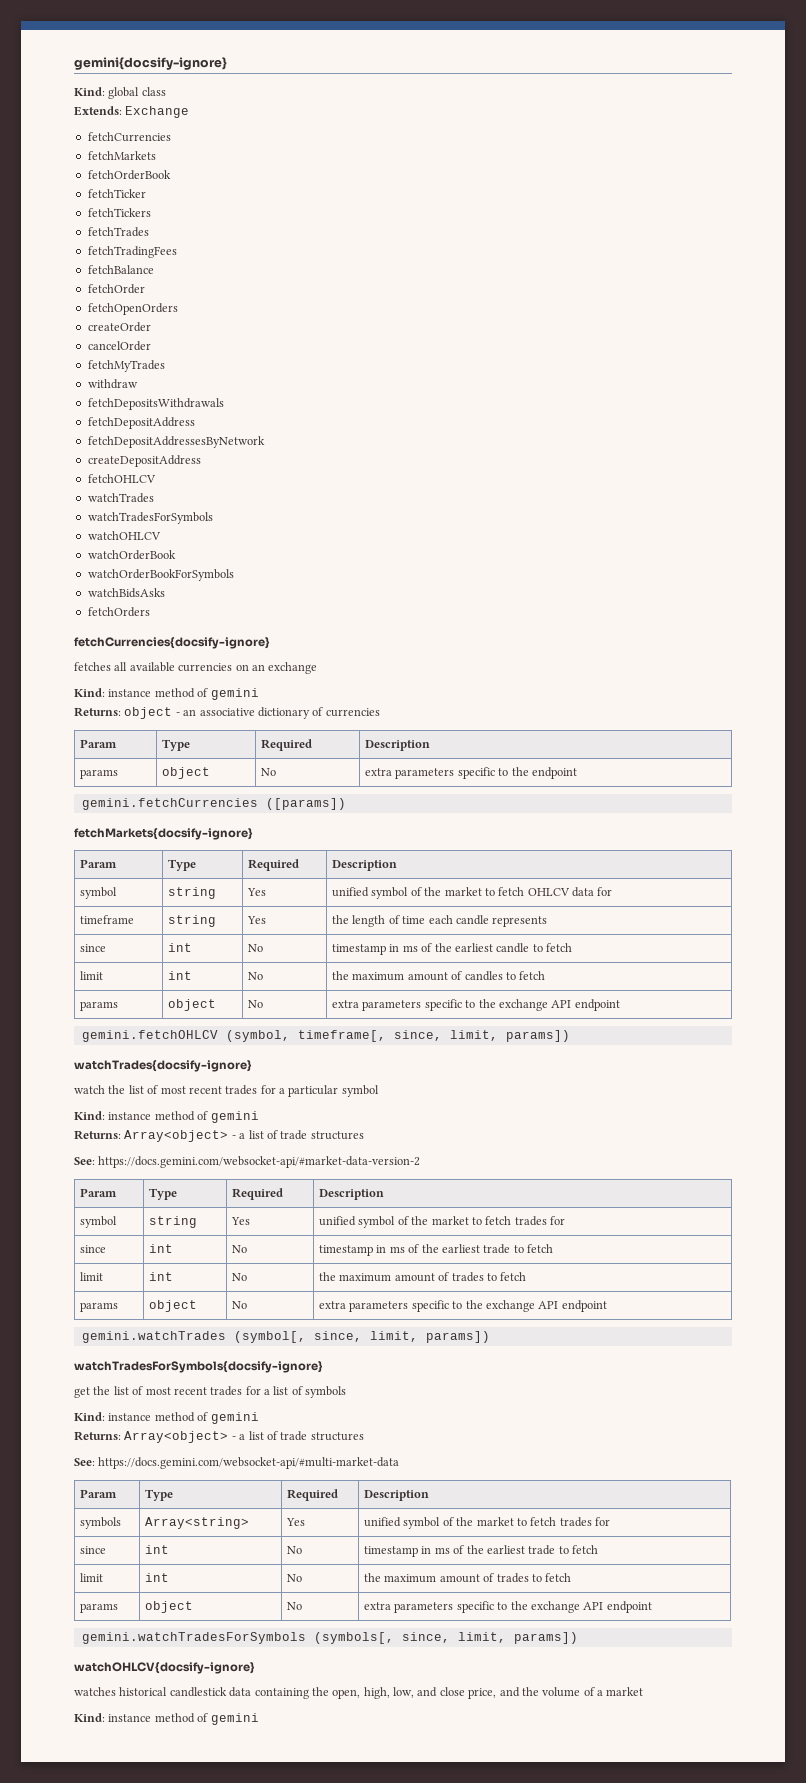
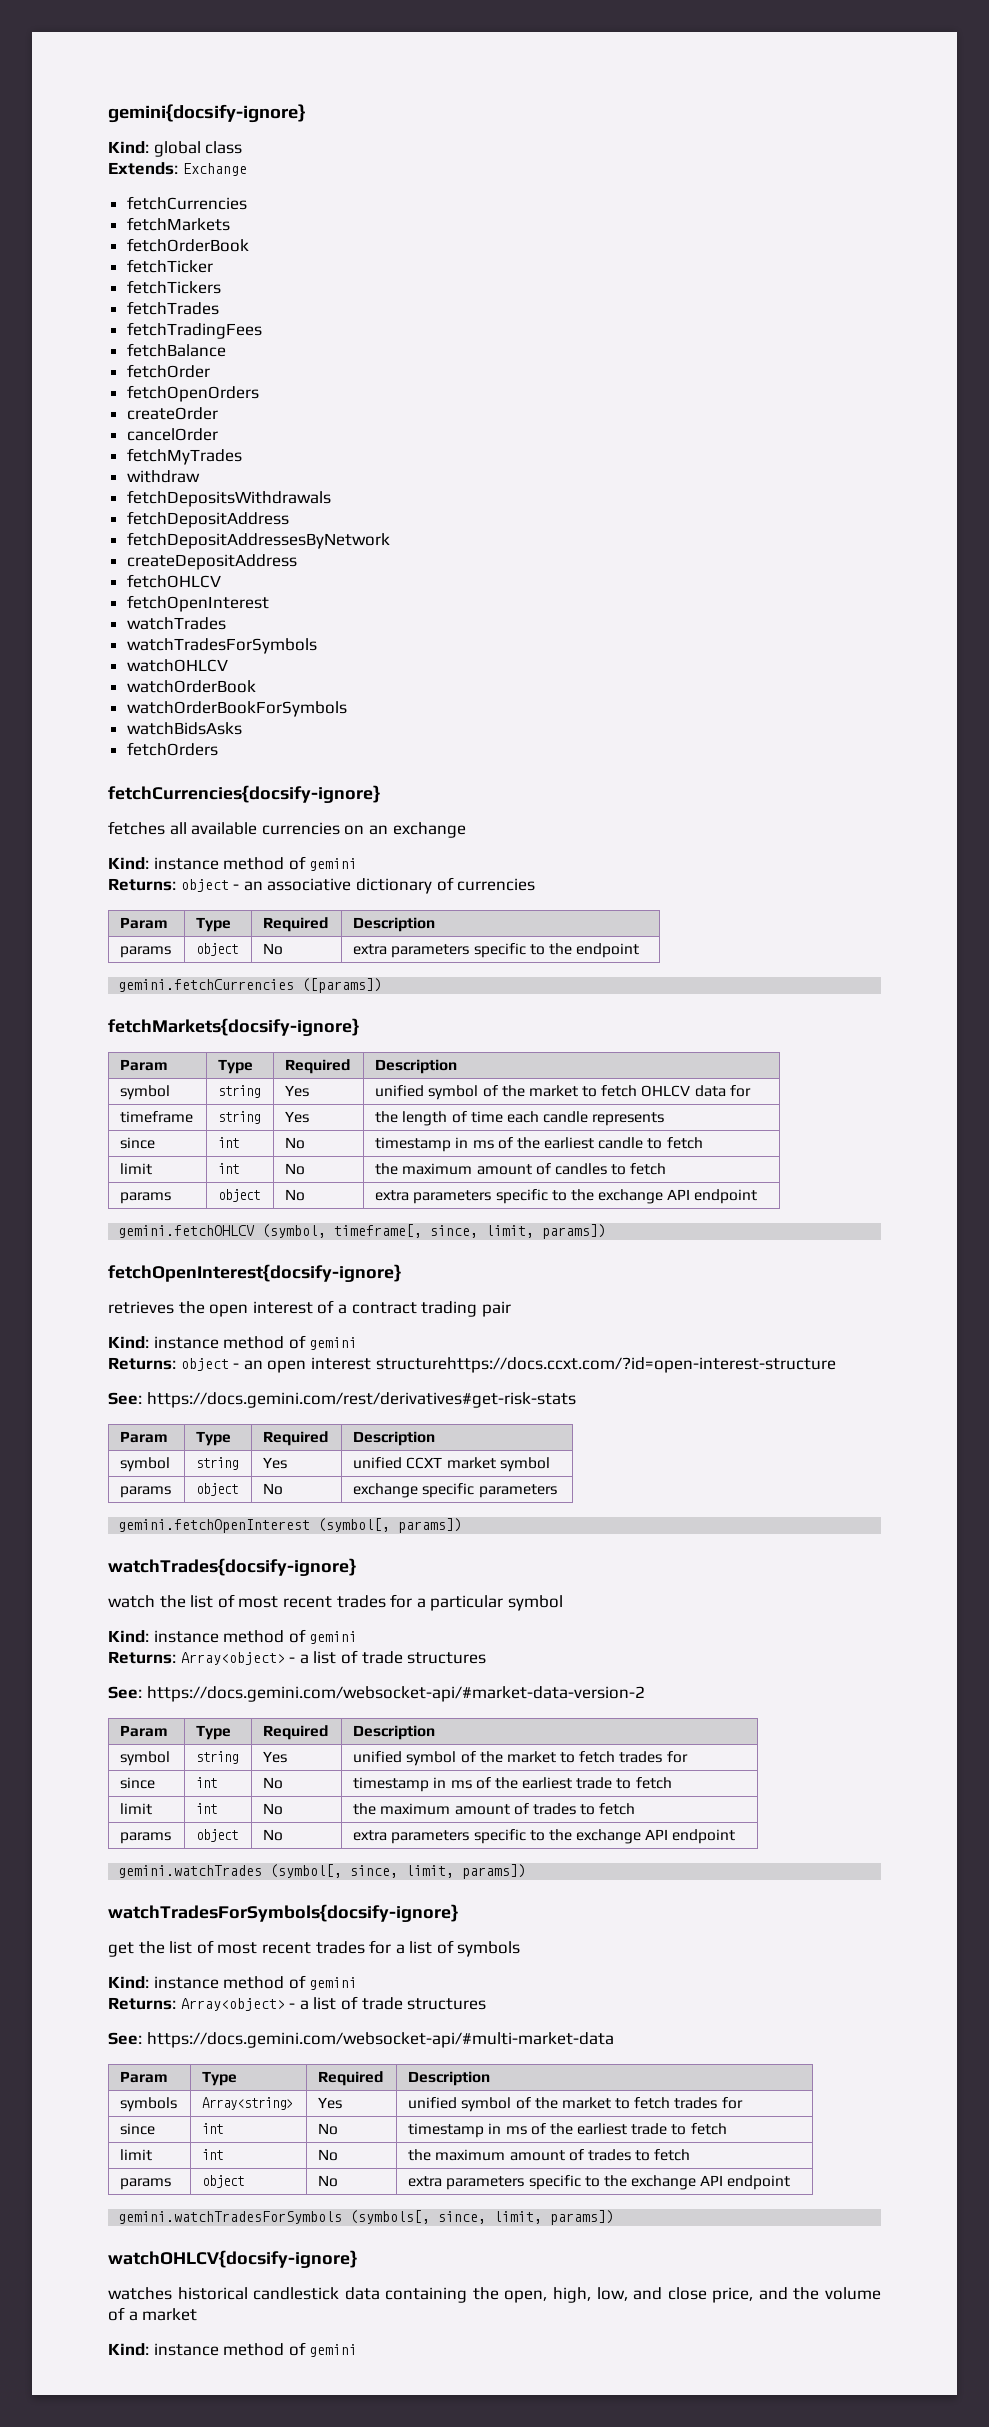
+ fetchOpenInterest
+ fetchOpenInterest{docsify-ignore}
+ retrieves the open interest of a contract trading pair
+ Kind: instance method of gemini
+ Returns: object - an open interest structurehttps://docs.ccxt.com/?id=open-interest-structure
+ See: https://docs.gemini.com/rest/derivatives#get-risk-stats
+ Param | Type | Required | Description
+ symbol | string | Yes | unified CCXT market symbol
+ params | object | No | exchange specific parameters
+ gemini.fetchOpenInterest (symbol[, params])

